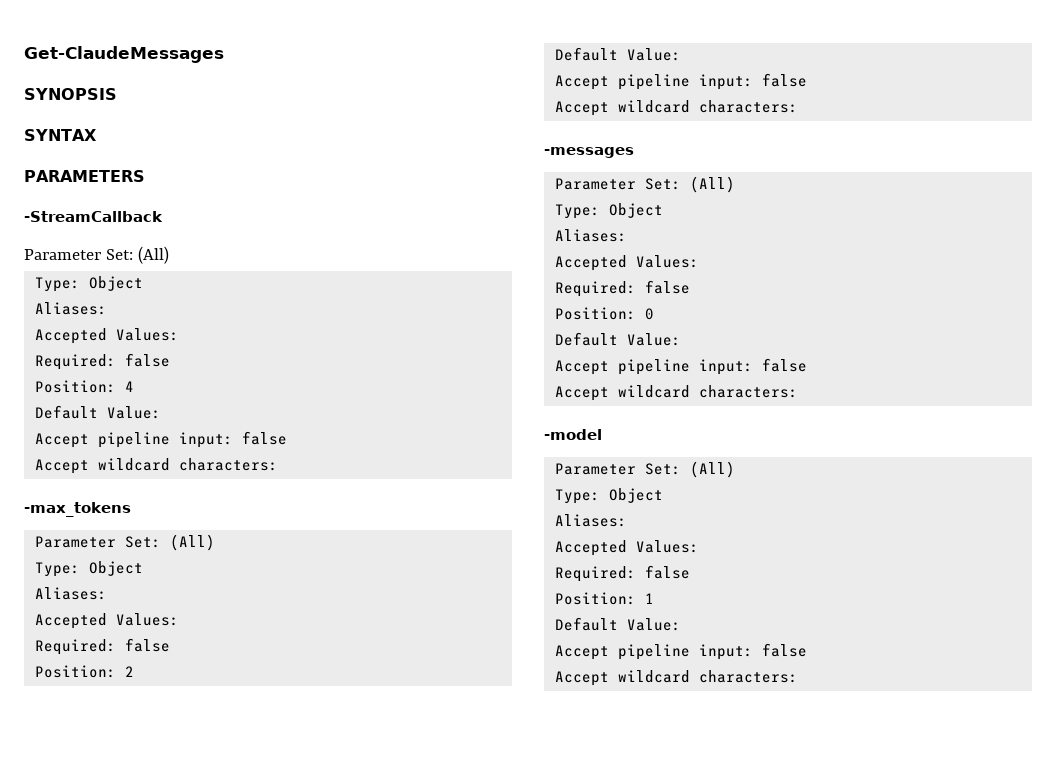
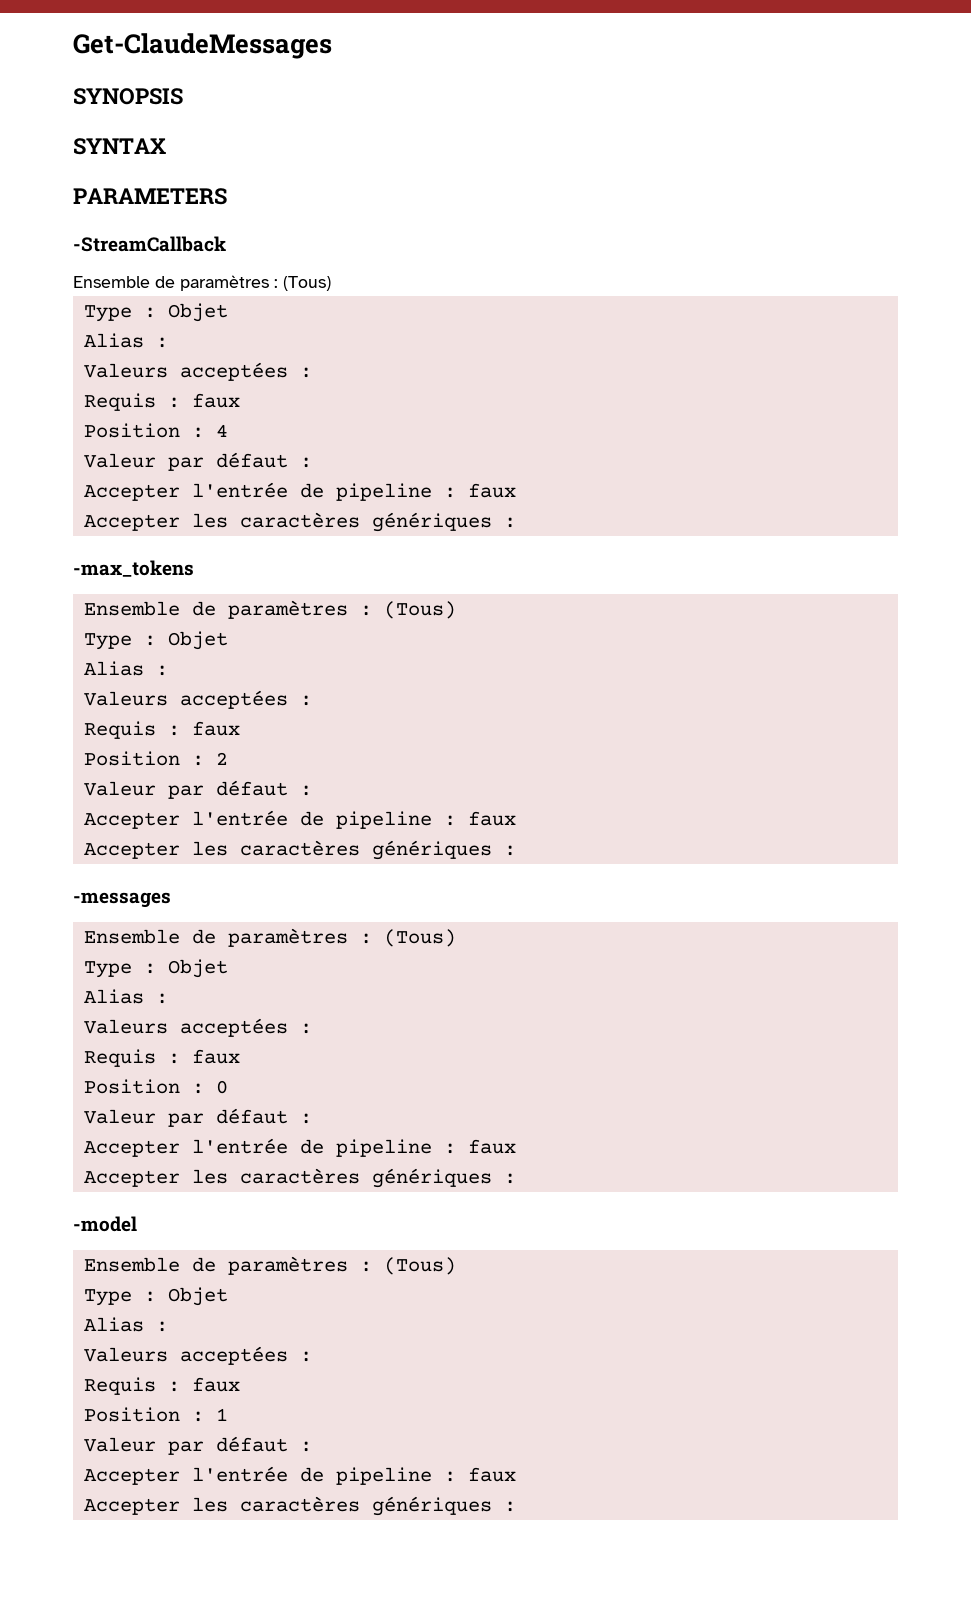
  -StreamCallback
- Parameter Set: (All)
- Type: Object
- Aliases:
- Accepted Values:
- Required: false
- Position: 4
- Default Value:
- Accept pipeline input: false
- Accept wildcard characters:
+ Ensemble de paramètres : (Tous)
+ Type : Objet
+ Alias :
+ Valeurs acceptées :
+ Requis : faux
+ Position : 4
+ Valeur par défaut :
+ Accepter l'entrée de pipeline : faux
+ Accepter les caractères génériques :
  -max_tokens
- Parameter Set: (All)
- Type: Object
- Aliases:
- Accepted Values:
- Required: false
- Position: 2
- Default Value:
- Accept pipeline input: false
- Accept wildcard characters:
+ Ensemble de paramètres : (Tous)
+ Type : Objet
+ Alias :
+ Valeurs acceptées :
+ Requis : faux
+ Position : 2
+ Valeur par défaut :
+ Accepter l'entrée de pipeline : faux
+ Accepter les caractères génériques :
  -messages
- Parameter Set: (All)
- Type: Object
- Aliases:
- Accepted Values:
- Required: false
- Position: 0
- Default Value:
- Accept pipeline input: false
- Accept wildcard characters:
+ Ensemble de paramètres : (Tous)
+ Type : Objet
+ Alias :
+ Valeurs acceptées :
+ Requis : faux
+ Position : 0
+ Valeur par défaut :
+ Accepter l'entrée de pipeline : faux
+ Accepter les caractères génériques :
  -model
- Parameter Set: (All)
- Type: Object
- Aliases:
- Accepted Values:
- Required: false
- Position: 1
- Default Value:
- Accept pipeline input: false
- Accept wildcard characters:
+ Ensemble de paramètres : (Tous)
+ Type : Objet
+ Alias :
+ Valeurs acceptées :
+ Requis : faux
+ Position : 1
+ Valeur par défaut :
+ Accepter l'entrée de pipeline : faux
+ Accepter les caractères génériques :

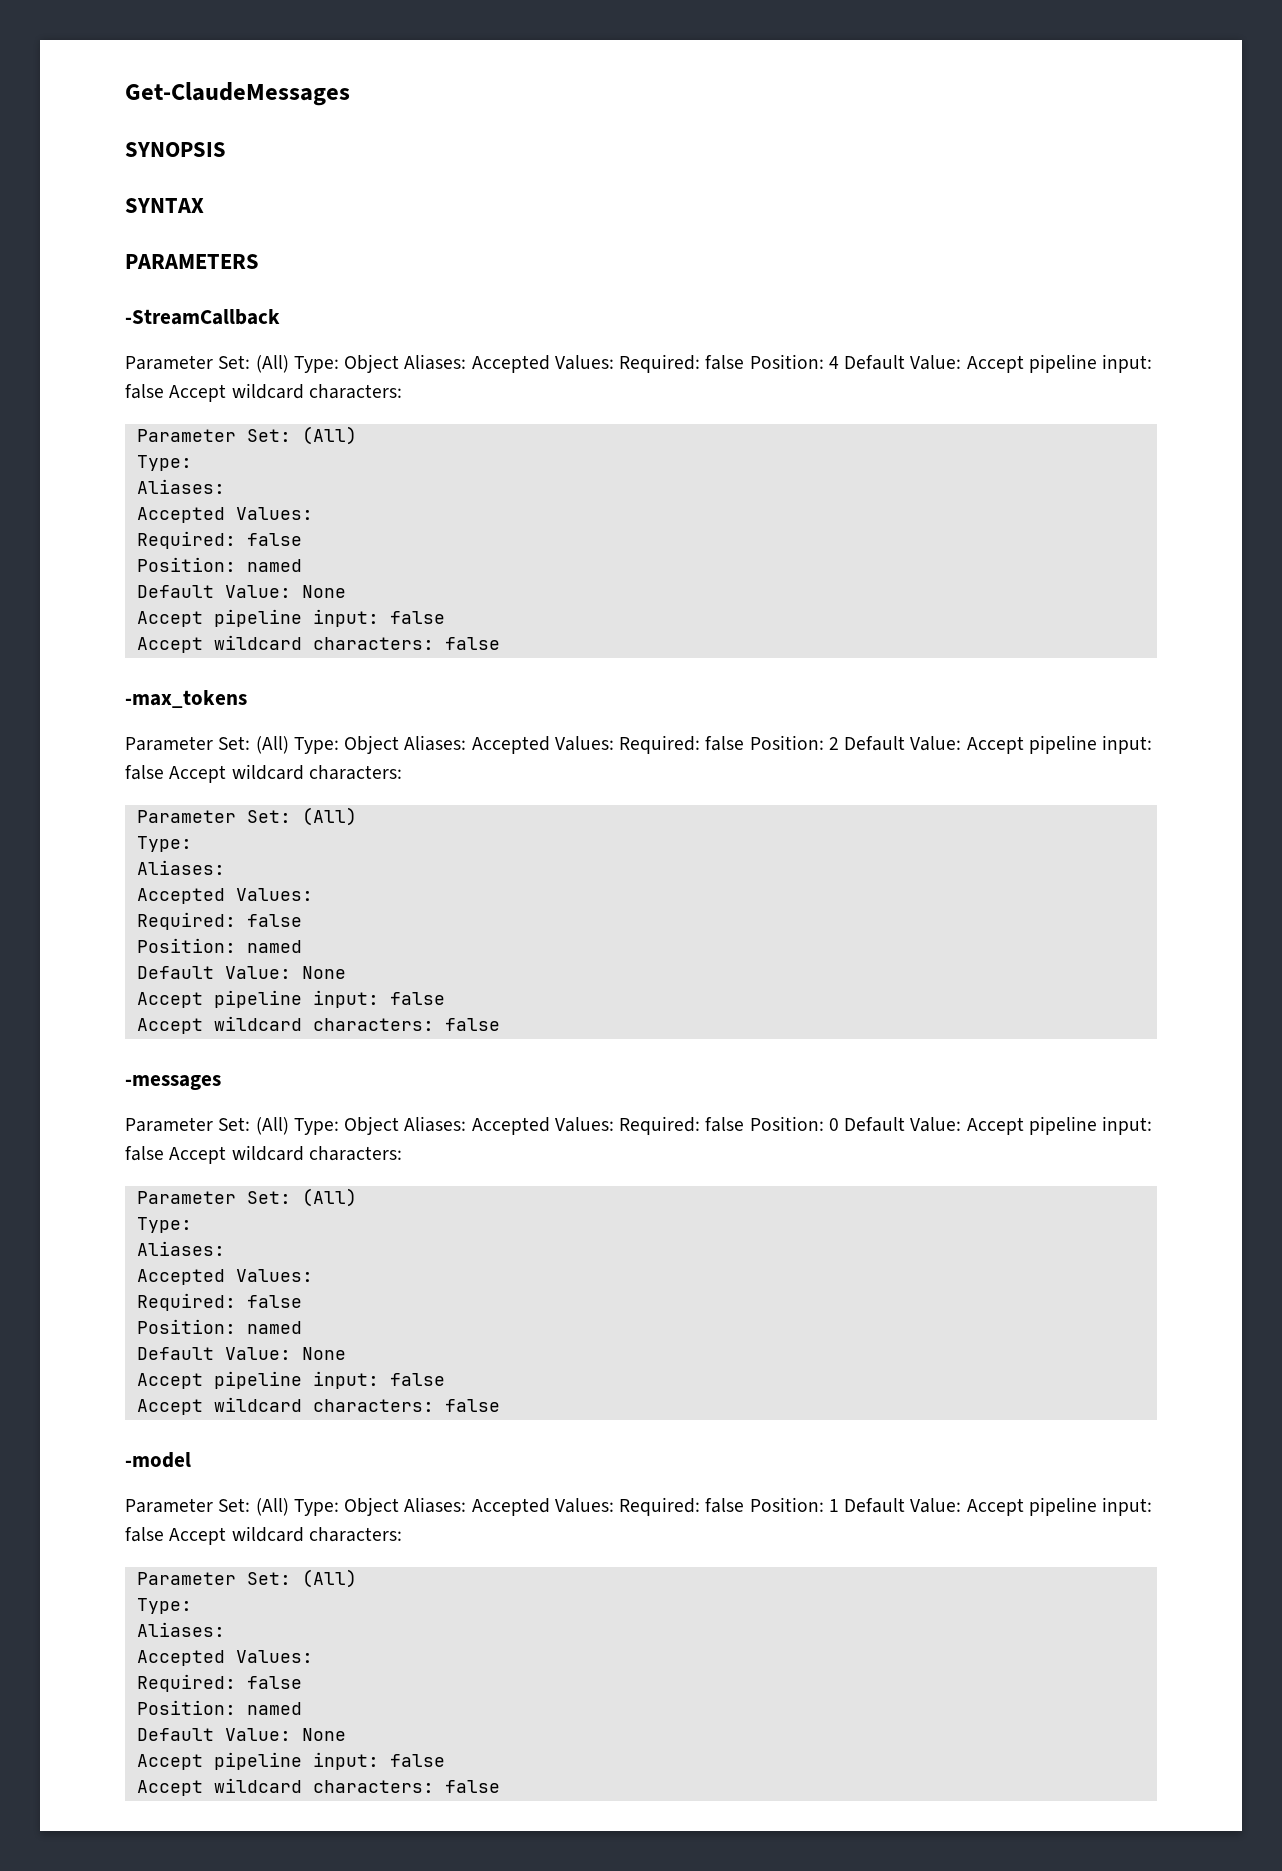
  -StreamCallback
- Ensemble de paramètres : (Tous)
- Type : Objet
- Alias :
- Valeurs acceptées :
- Requis : faux
- Position : 4
- Valeur par défaut :
- Accepter l'entrée de pipeline : faux
- Accepter les caractères génériques :
+ Parameter Set: (All) Type: Object Aliases: Accepted Values: Required: false Position: 4 Default Value: Accept pipeline input: false Accept wildcard characters:
+ Parameter Set: (All)
+ Type:
+ Aliases:
+ Accepted Values:
+ Required: false
+ Position: named
+ Default Value: None
+ Accept pipeline input: false
+ Accept wildcard characters: false
  -max_tokens
- Ensemble de paramètres : (Tous)
- Type : Objet
- Alias :
- Valeurs acceptées :
- Requis : faux
- Position : 2
- Valeur par défaut :
- Accepter l'entrée de pipeline : faux
- Accepter les caractères génériques :
+ Parameter Set: (All) Type: Object Aliases: Accepted Values: Required: false Position: 2 Default Value: Accept pipeline input: false Accept wildcard characters:
+ Parameter Set: (All)
+ Type:
+ Aliases:
+ Accepted Values:
+ Required: false
+ Position: named
+ Default Value: None
+ Accept pipeline input: false
+ Accept wildcard characters: false
  -messages
- Ensemble de paramètres : (Tous)
- Type : Objet
- Alias :
- Valeurs acceptées :
- Requis : faux
- Position : 0
- Valeur par défaut :
- Accepter l'entrée de pipeline : faux
- Accepter les caractères génériques :
+ Parameter Set: (All) Type: Object Aliases: Accepted Values: Required: false Position: 0 Default Value: Accept pipeline input: false Accept wildcard characters:
+ Parameter Set: (All)
+ Type:
+ Aliases:
+ Accepted Values:
+ Required: false
+ Position: named
+ Default Value: None
+ Accept pipeline input: false
+ Accept wildcard characters: false
  -model
- Ensemble de paramètres : (Tous)
- Type : Objet
- Alias :
- Valeurs acceptées :
- Requis : faux
- Position : 1
- Valeur par défaut :
- Accepter l'entrée de pipeline : faux
- Accepter les caractères génériques :
+ Parameter Set: (All) Type: Object Aliases: Accepted Values: Required: false Position: 1 Default Value: Accept pipeline input: false Accept wildcard characters:
+ Parameter Set: (All)
+ Type:
+ Aliases:
+ Accepted Values:
+ Required: false
+ Position: named
+ Default Value: None
+ Accept pipeline input: false
+ Accept wildcard characters: false

